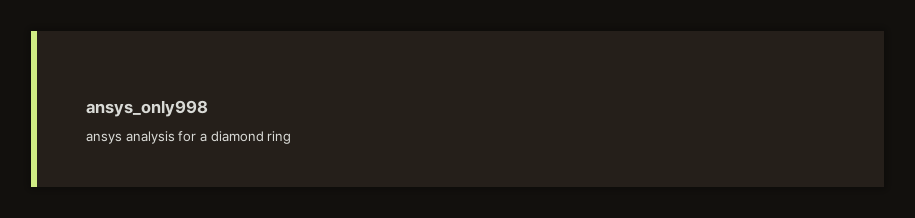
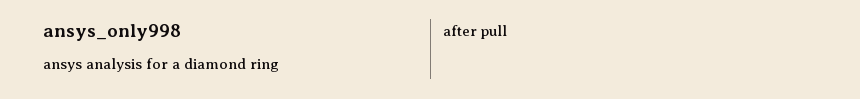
+ after pull

